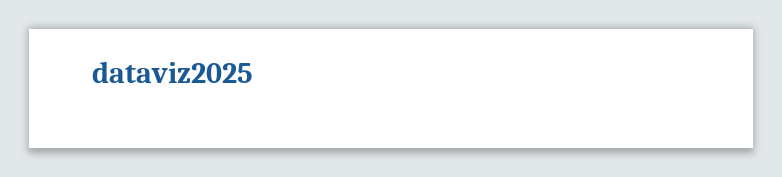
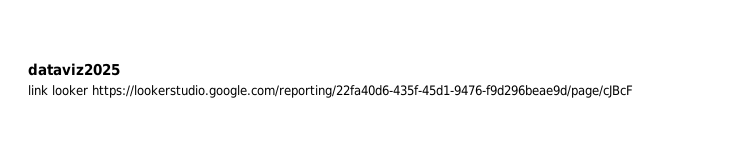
+ link looker https://lookerstudio.google.com/reporting/22fa40d6-435f-45d1-9476-f9d296beae9d/page/cJBcF

